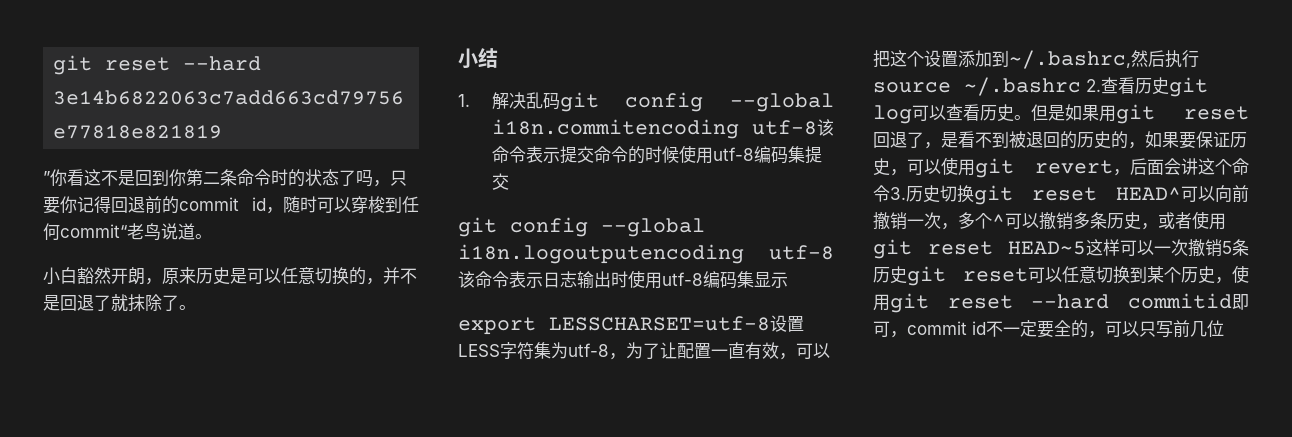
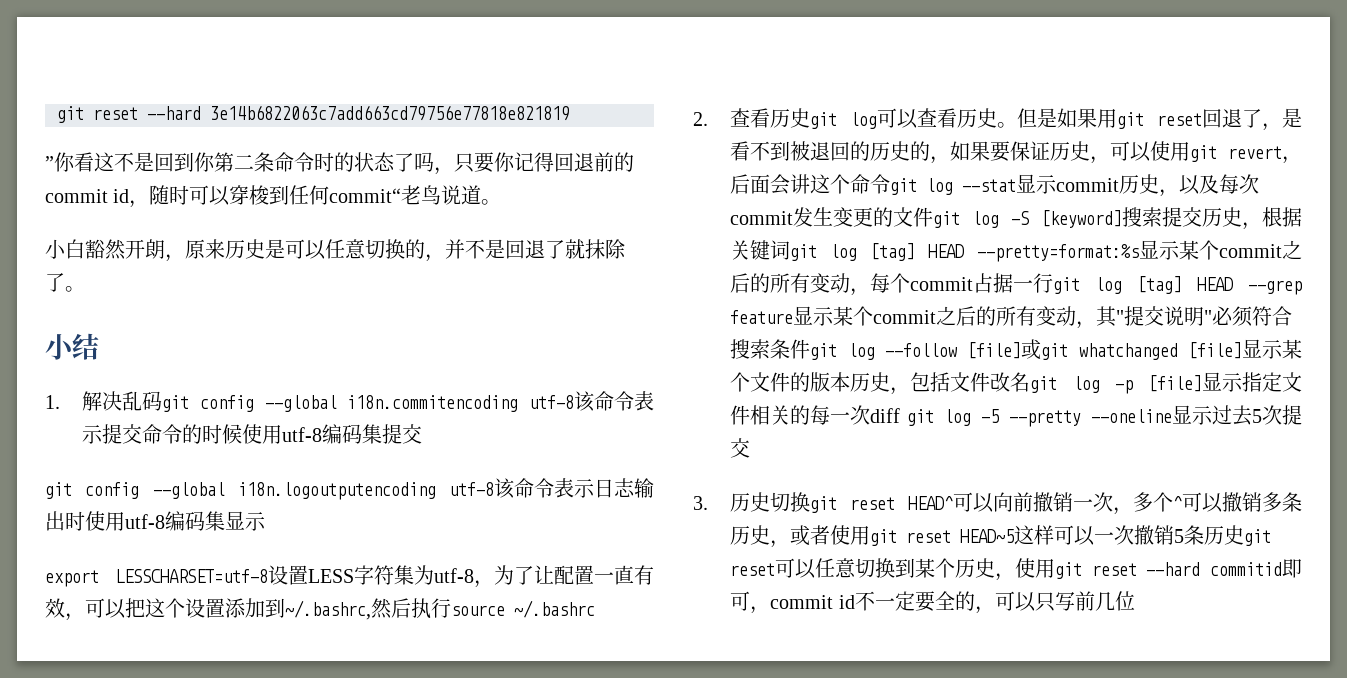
- export LESSCHARSET=utf-8设置LESS字符集为utf-8，为了让配置一直有效，可以把这个设置添加到~/.bashrc,然后执行source ~/.bashrc 2.查看历史git log可以查看历史。
+ export LESSCHARSET=utf-8设置LESS字符集为utf-8，为了让配置一直有效，可以把这个设置添加到~/.bashrc,然后执行source ~/.bashrc
+ 2.查看历史git log可以查看历史。
- 但是如果用git reset回退了，是看不到被退回的历史的，如果要保证历史，可以使用git revert，后面会讲这个命令3.历史切换git reset HEAD^可以向前撤销一次，多个^可以撤销多条历史，或者使用git reset HEAD~5这样可以一次撤销5条历史git reset可以任意切换到某个历史，使用git reset --hard commitid即可，commit id不一定要全的，可以只写前几位
+ 但是如果用git reset回退了，是看不到被退回的历史的，如果要保证历史，可以使用git revert，后面会讲这个命令git log --stat显示commit历史，以及每次commit发生变更的文件git log -S [keyword]搜索提交历史，根据关键词git log [tag] HEAD --pretty=format:%s显示某个commit之后的所有变动，每个commit占据一行git log [tag] HEAD --grep feature显示某个commit之后的所有变动，其"提交说明"必须符合搜索条件git log --follow [file]或git whatchanged [file]显示某个文件的版本历史，包括文件改名git log -p [file]显示指定文件相关的每一次diff git log -5 --pretty --oneline显示过去5次提交
+ 3.历史切换git reset HEAD^可以向前撤销一次，多个^可以撤销多条历史，或者使用git reset HEAD~5这样可以一次撤销5条历史git reset可以任意切换到某个历史，使用git reset --hard commitid即可，commit id不一定要全的，可以只写前几位

